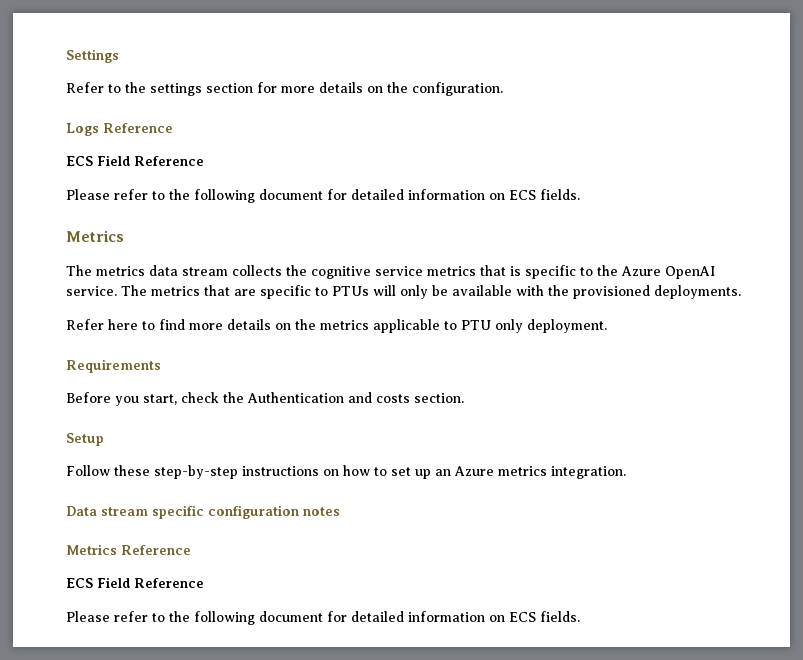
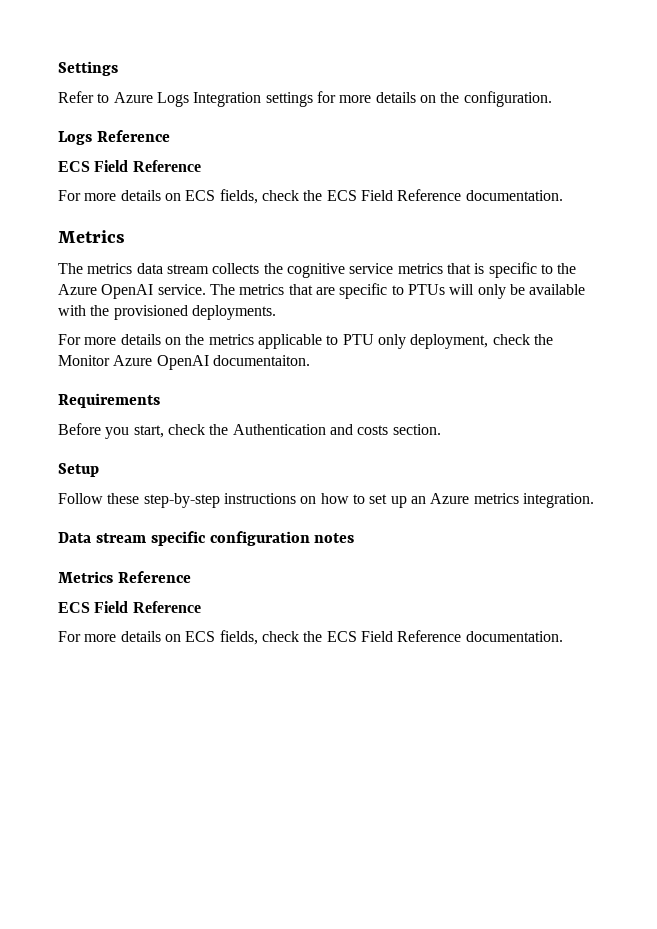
- Refer to the settings section for more details on the configuration.
+ Refer to Azure Logs Integration settings for more details on the configuration.
  Logs Reference
  ECS Field Reference
- Please refer to the following document for detailed information on ECS fields.
+ For more details on ECS fields, check the ECS Field Reference documentation.
- Refer here to find more details on the metrics applicable to PTU only deployment.
+ For more details on the metrics applicable to PTU only deployment, check the Monitor Azure OpenAI documentaiton.
  Metrics Reference
  ECS Field Reference
- Please refer to the following document for detailed information on ECS fields.
+ For more details on ECS fields, check the ECS Field Reference documentation.

